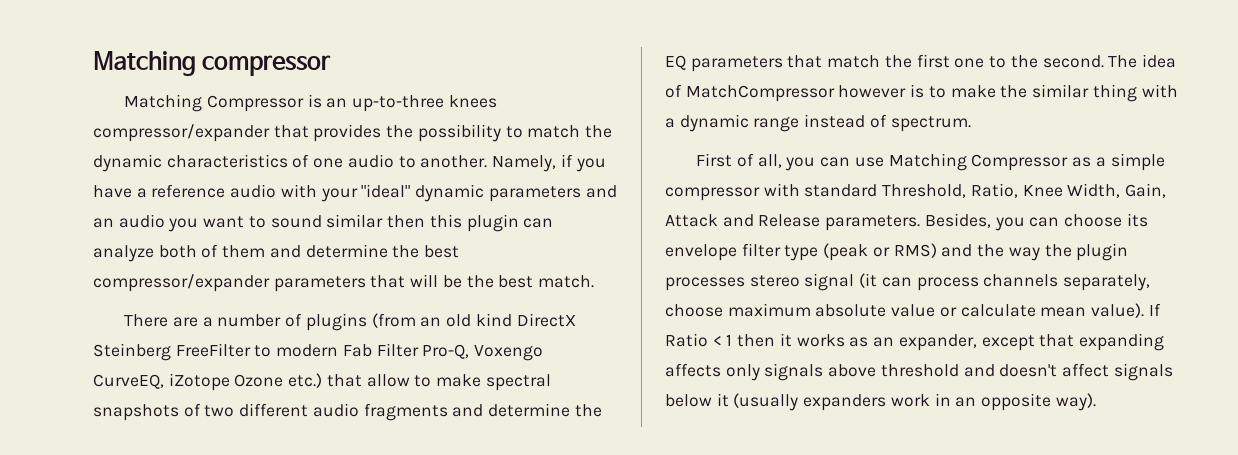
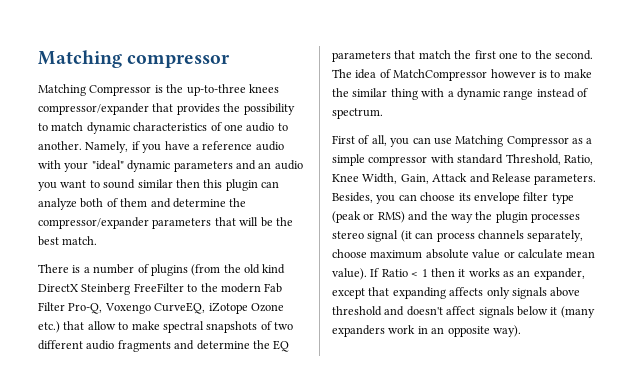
- Matching Compressor is an up-to-three knees compressor/expander that provides the possibility to match the dynamic characteristics of one audio to another.
+ Matching Compressor is the up-to-three knees compressor/expander that provides the possibility to match dynamic characteristics of one audio to another.
- Namely, if you have a reference audio with your "ideal" dynamic parameters and an audio you want to sound similar then this plugin can analyze both of them and determine the best compressor/expander parameters that will be the best match.
+ Namely, if you have a reference audio with your "ideal" dynamic parameters and an audio you want to sound similar then this plugin can analyze both of them and determine the compressor/expander parameters that will be the best match.
- There are a number of plugins (from an old kind DirectX Steinberg FreeFilter to modern Fab Filter Pro-Q, Voxengo CurveEQ, iZotope Ozone etc.) that allow to make spectral snapshots of two different audio fragments and determine the EQ parameters that match the first one to the second.
+ There is a number of plugins (from the old kind DirectX Steinberg FreeFilter to the modern Fab Filter Pro-Q, Voxengo CurveEQ, iZotope Ozone etc.) that allow to make spectral snapshots of two different audio fragments and determine the EQ parameters that match the first one to the second.
- If Ratio < 1 then it works as an expander, except that expanding affects only signals above threshold and doesn't affect signals below it (usually expanders work in an opposite way).
+ If Ratio < 1 then it works as an expander, except that expanding affects only signals above threshold and doesn't affect signals below it (many expanders work in an opposite way).

